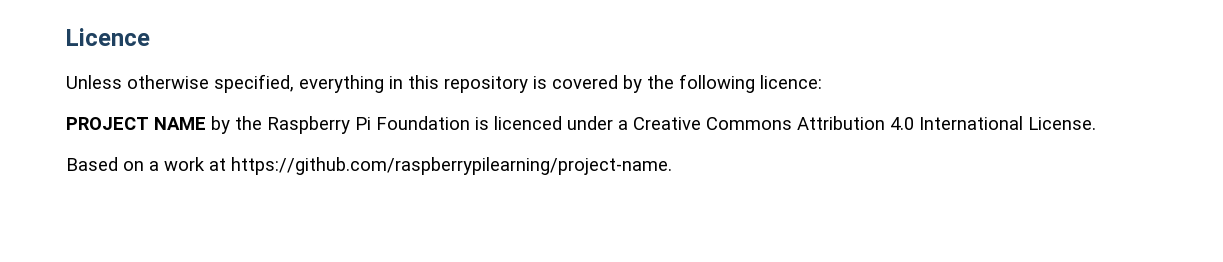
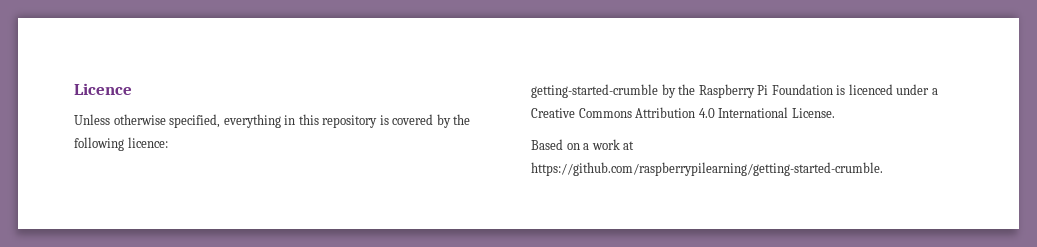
- PROJECT NAME by the Raspberry Pi Foundation is licenced under a Creative Commons Attribution 4.0 International License.
+ getting-started-crumble by the Raspberry Pi Foundation is licenced under a Creative Commons Attribution 4.0 International License.
- Based on a work at https://github.com/raspberrypilearning/project-name.
+ Based on a work at https://github.com/raspberrypilearning/getting-started-crumble.

